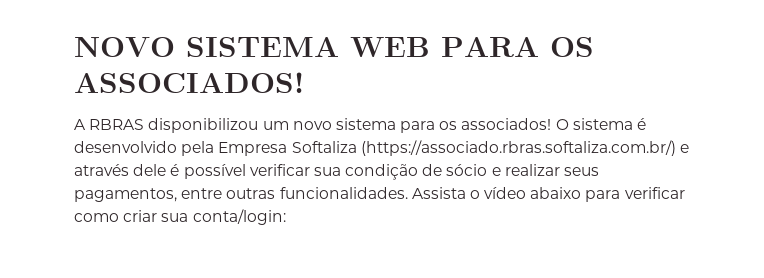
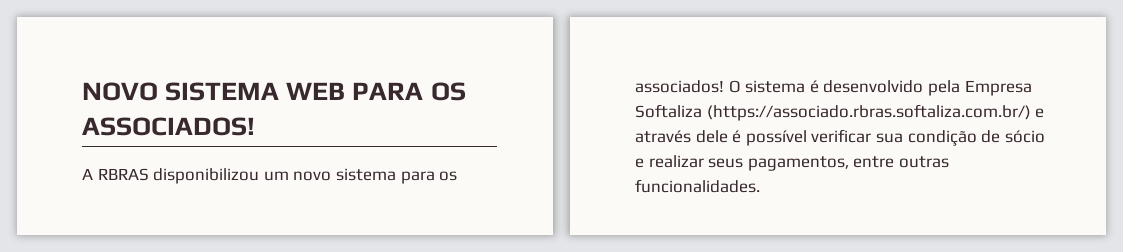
- Assista o vídeo abaixo para verificar como criar sua conta/login:

